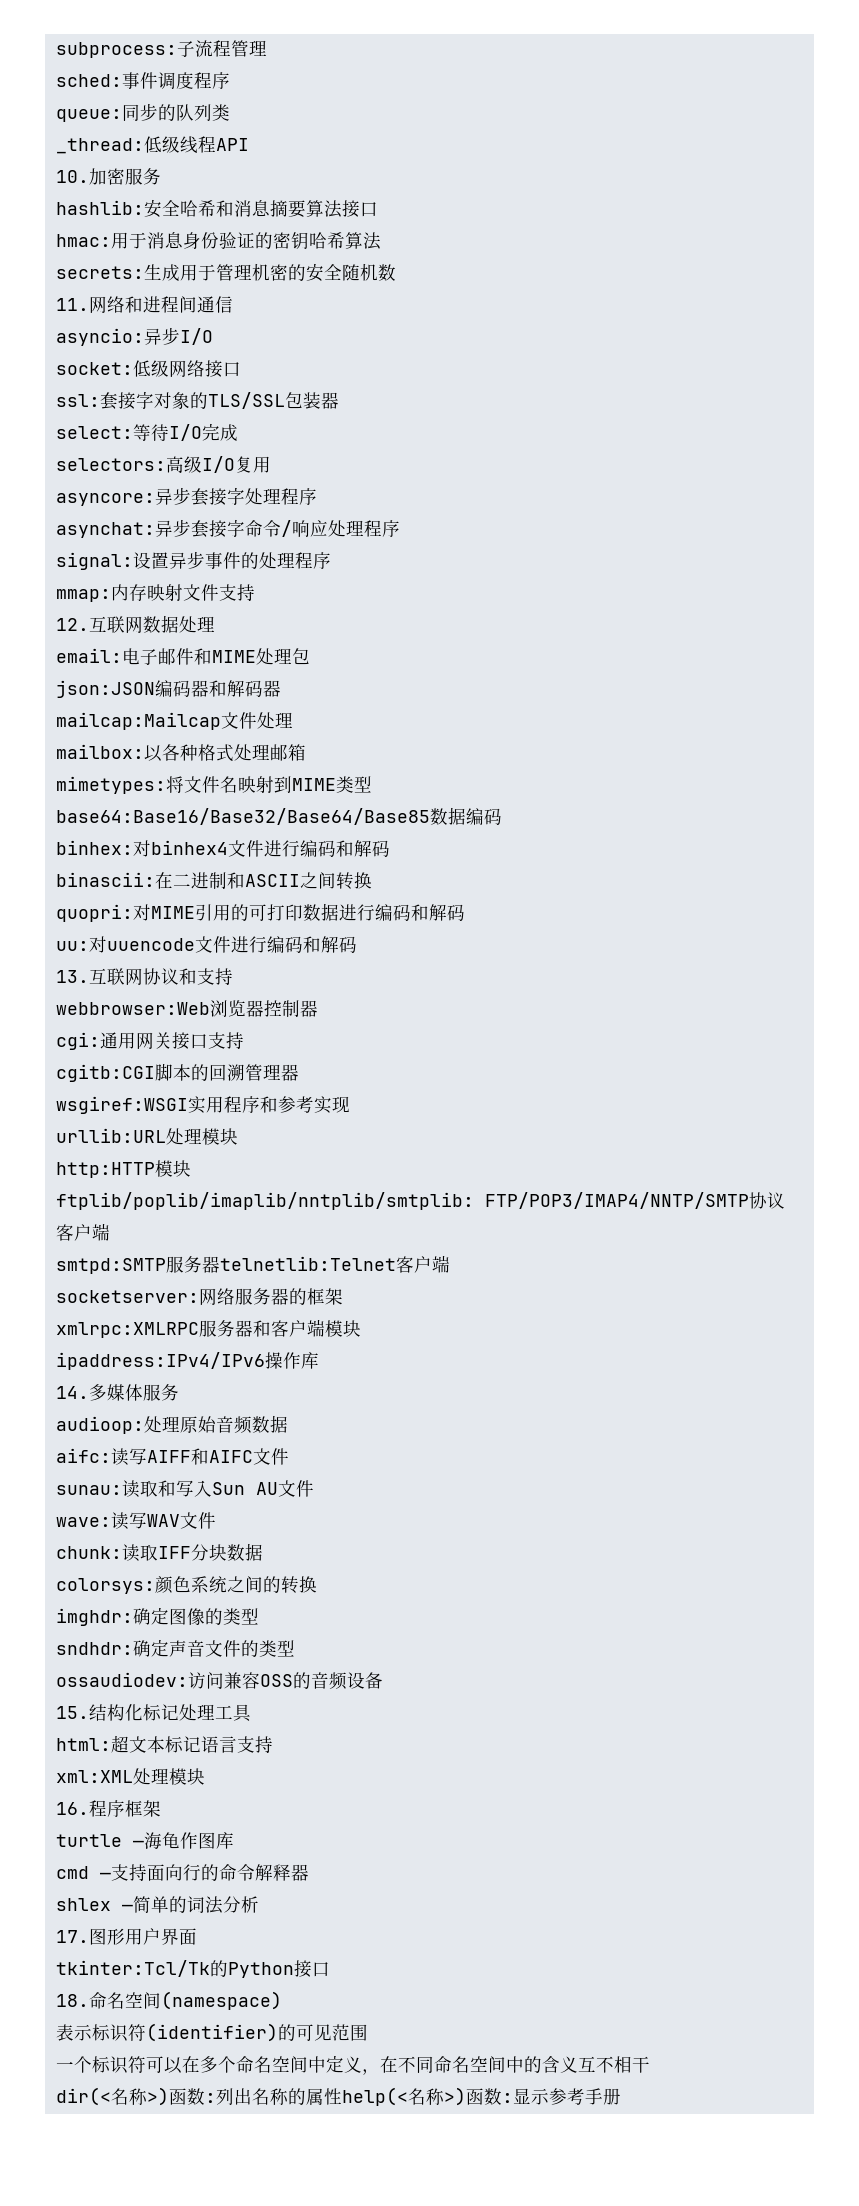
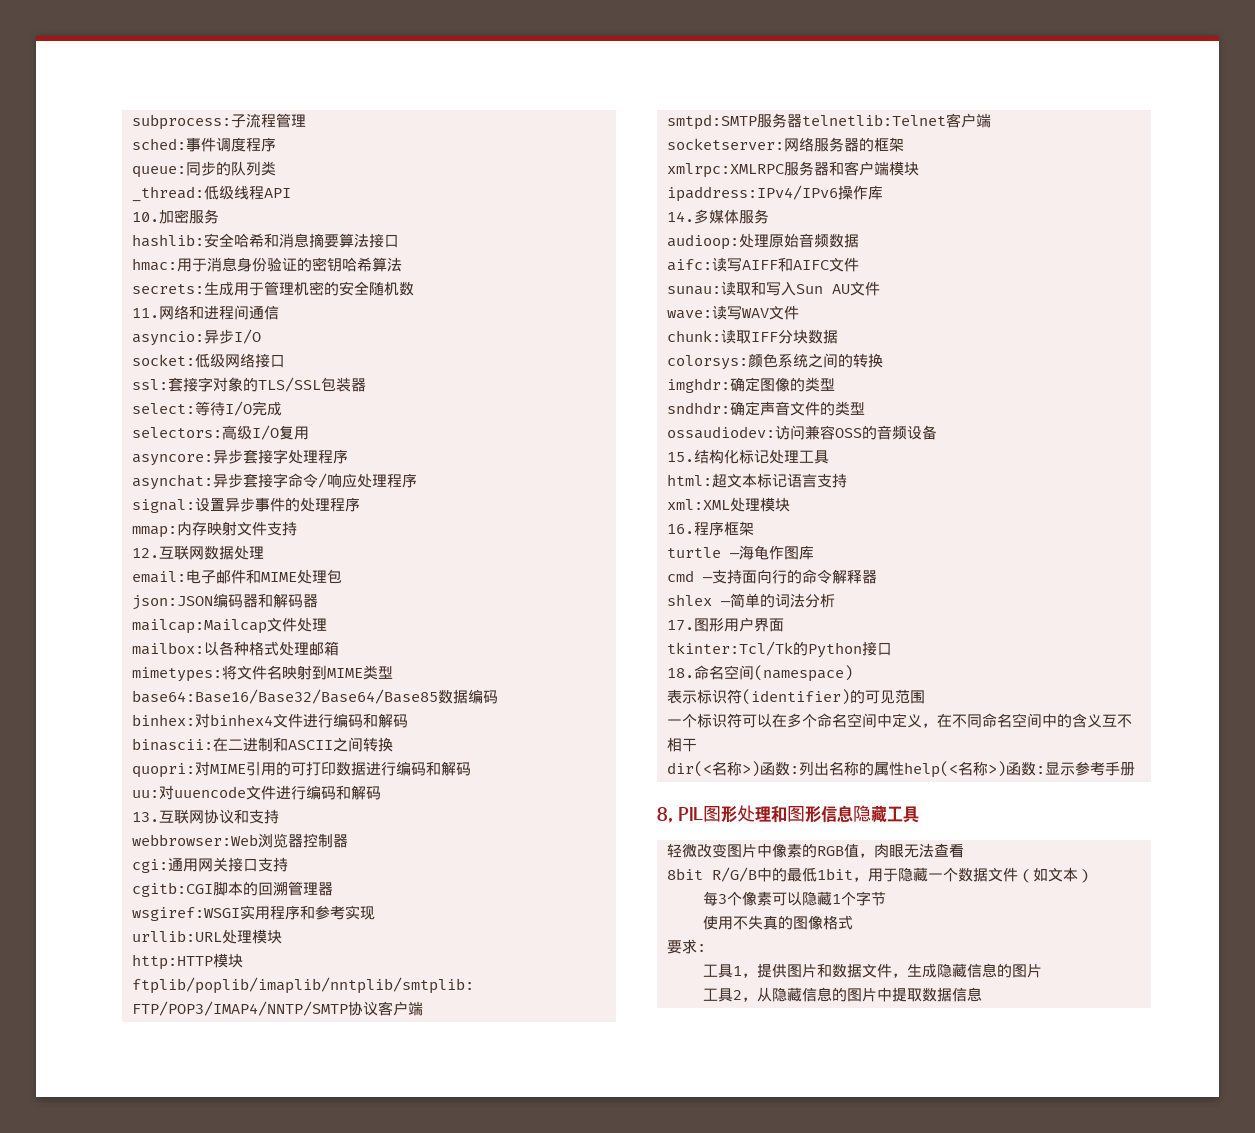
+ 8, PIL图形处理和图形信息隐藏工具
+ 轻微改变图片中像素的RGB值，肉眼无法查看
+ 8bit R/G/B中的最低1bit，用于隐藏一个数据文件（如文本）
+ 每3个像素可以隐藏1个字节
+ 使用不失真的图像格式
+ 要求:
+ 工具1，提供图片和数据文件，生成隐藏信息的图片
+ 工具2，从隐藏信息的图片中提取数据信息

